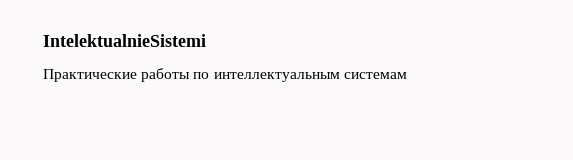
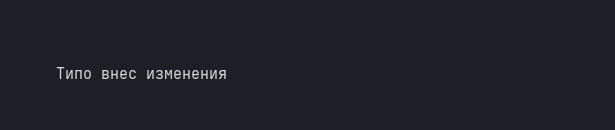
- IntelektualnieSistemi
- Практические работы по интеллектуальным системам
+ Типо внес изменения

